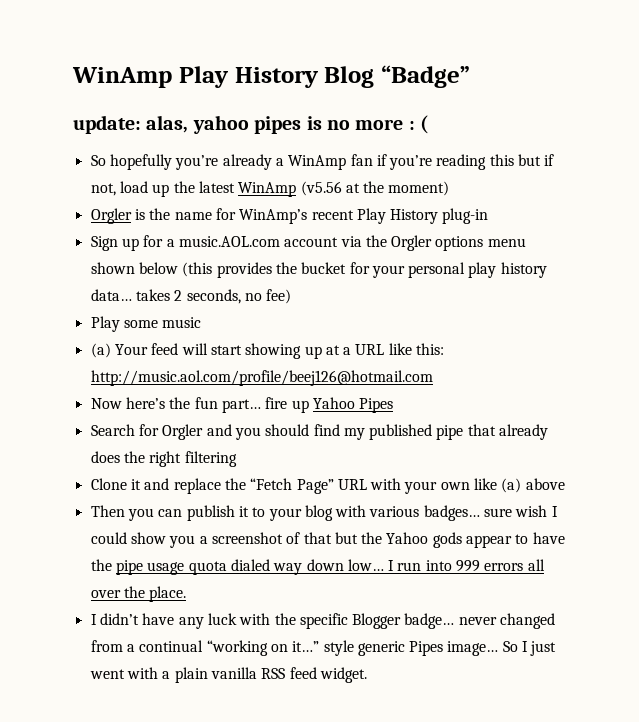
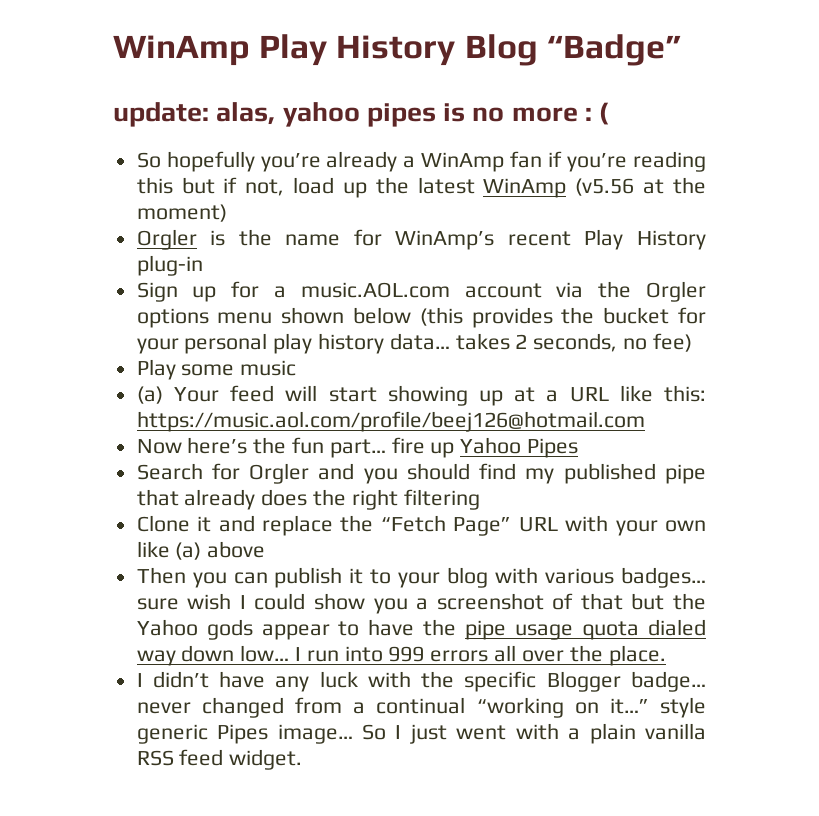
- (a) Your feed will start showing up at a URL like this: http://music.aol.com/profile/beej126@hotmail.com
+ (a) Your feed will start showing up at a URL like this: https://music.aol.com/profile/beej126@hotmail.com

